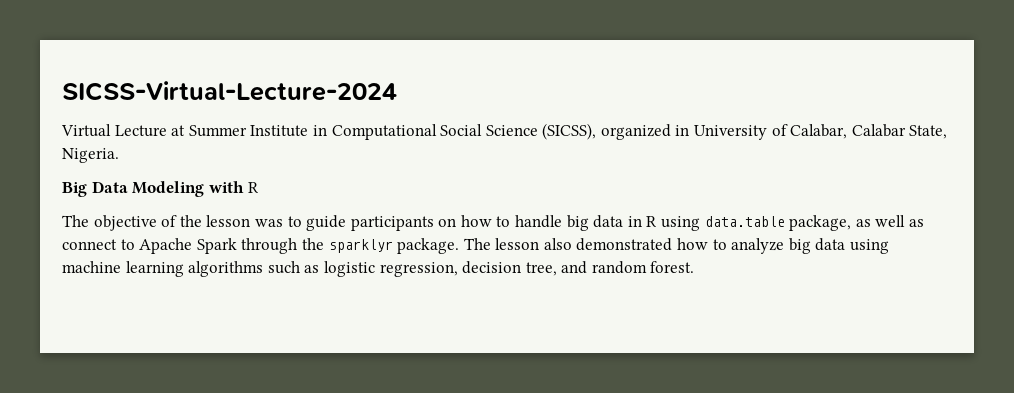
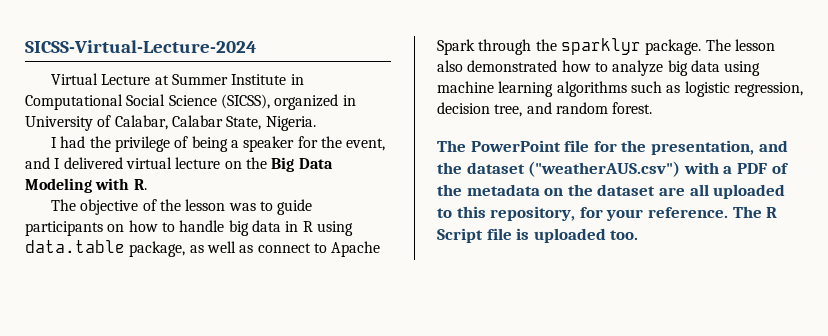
- Big Data Modeling with R
+ I had the privilege of being a speaker for the event, and I delivered virtual lecture on the Big Data Modeling with R.
+ The PowerPoint file for the presentation, and the dataset ("weatherAUS.csv") with a PDF of the metadata on the dataset are all uploaded to this repository, for your reference. The R Script file is uploaded too.

